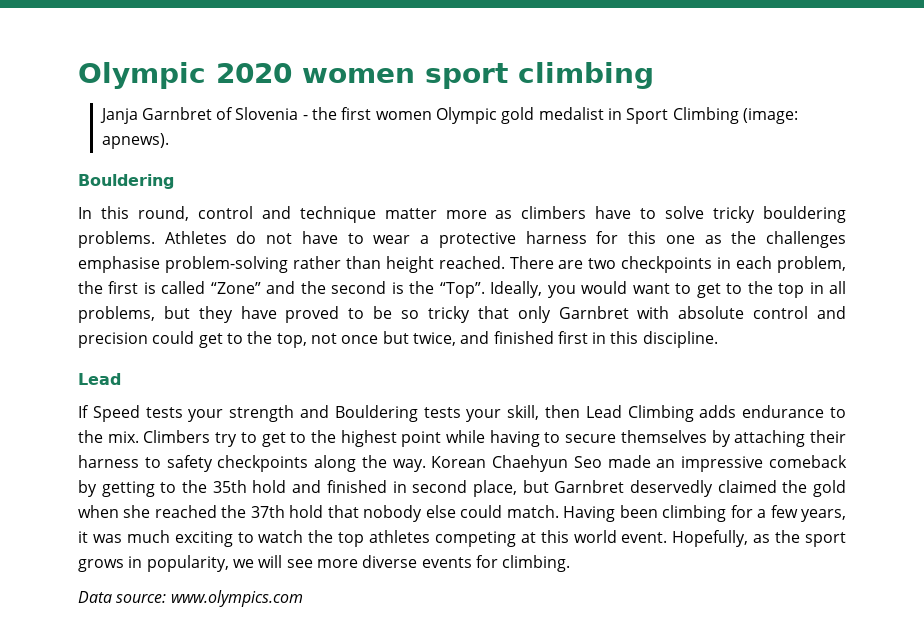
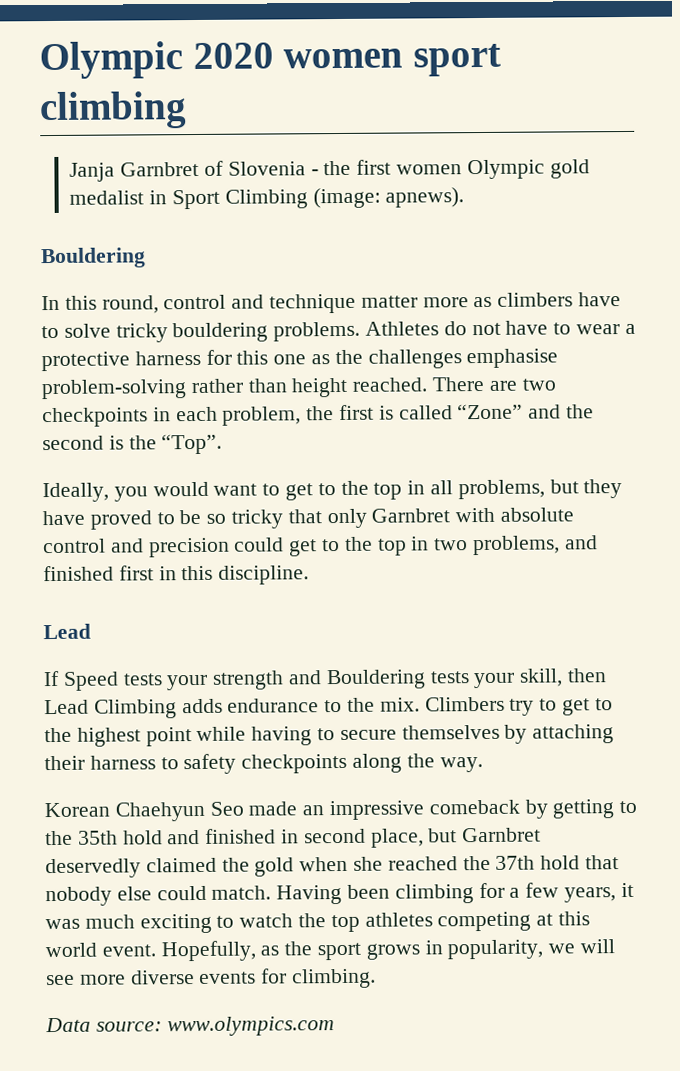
- There are two checkpoints in each problem, the first is called “Zone” and the second is the “Top”. Ideally, you would want to get to the top in all problems, but they have proved to be so tricky that only Garnbret with absolute control and precision could get to the top, not once but twice, and finished first in this discipline.
+ There are two checkpoints in each problem, the first is called “Zone” and the second is the “Top”.
+ Ideally, you would want to get to the top in all problems, but they have proved to be so tricky that only Garnbret with absolute control and precision could get to the top in two problems, and finished first in this discipline.
- Climbers try to get to the highest point while having to secure themselves by attaching their harness to safety checkpoints along the way. Korean Chaehyun Seo made an impressive comeback by getting to the 35th hold and finished in second place, but Garnbret deservedly claimed the gold when she reached the 37th hold that nobody else could match.
+ Climbers try to get to the highest point while having to secure themselves by attaching their harness to safety checkpoints along the way.
+ Korean Chaehyun Seo made an impressive comeback by getting to the 35th hold and finished in second place, but Garnbret deservedly claimed the gold when she reached the 37th hold that nobody else could match.

